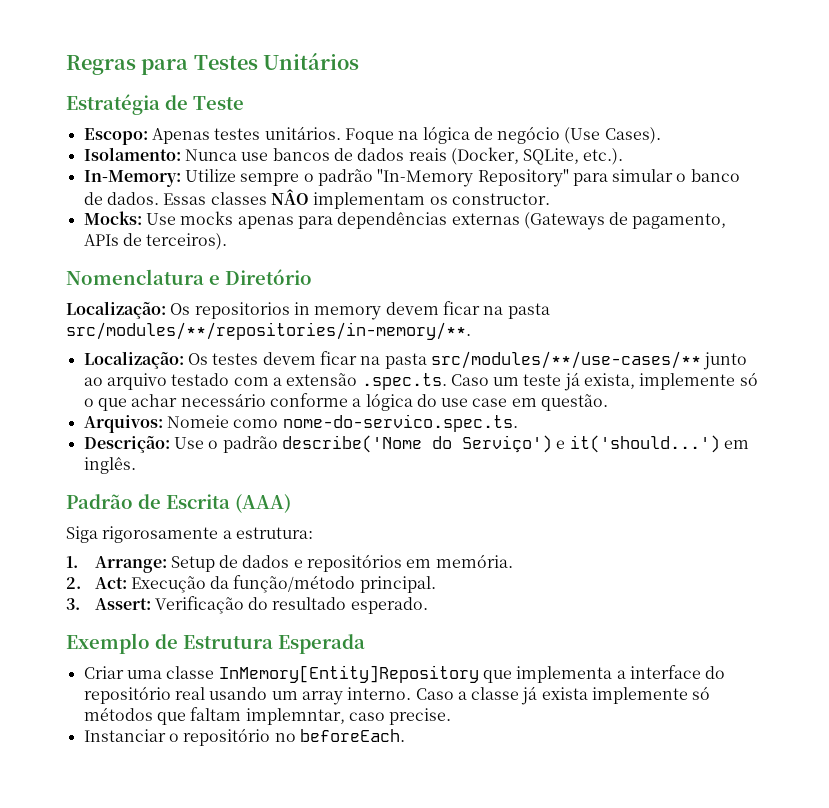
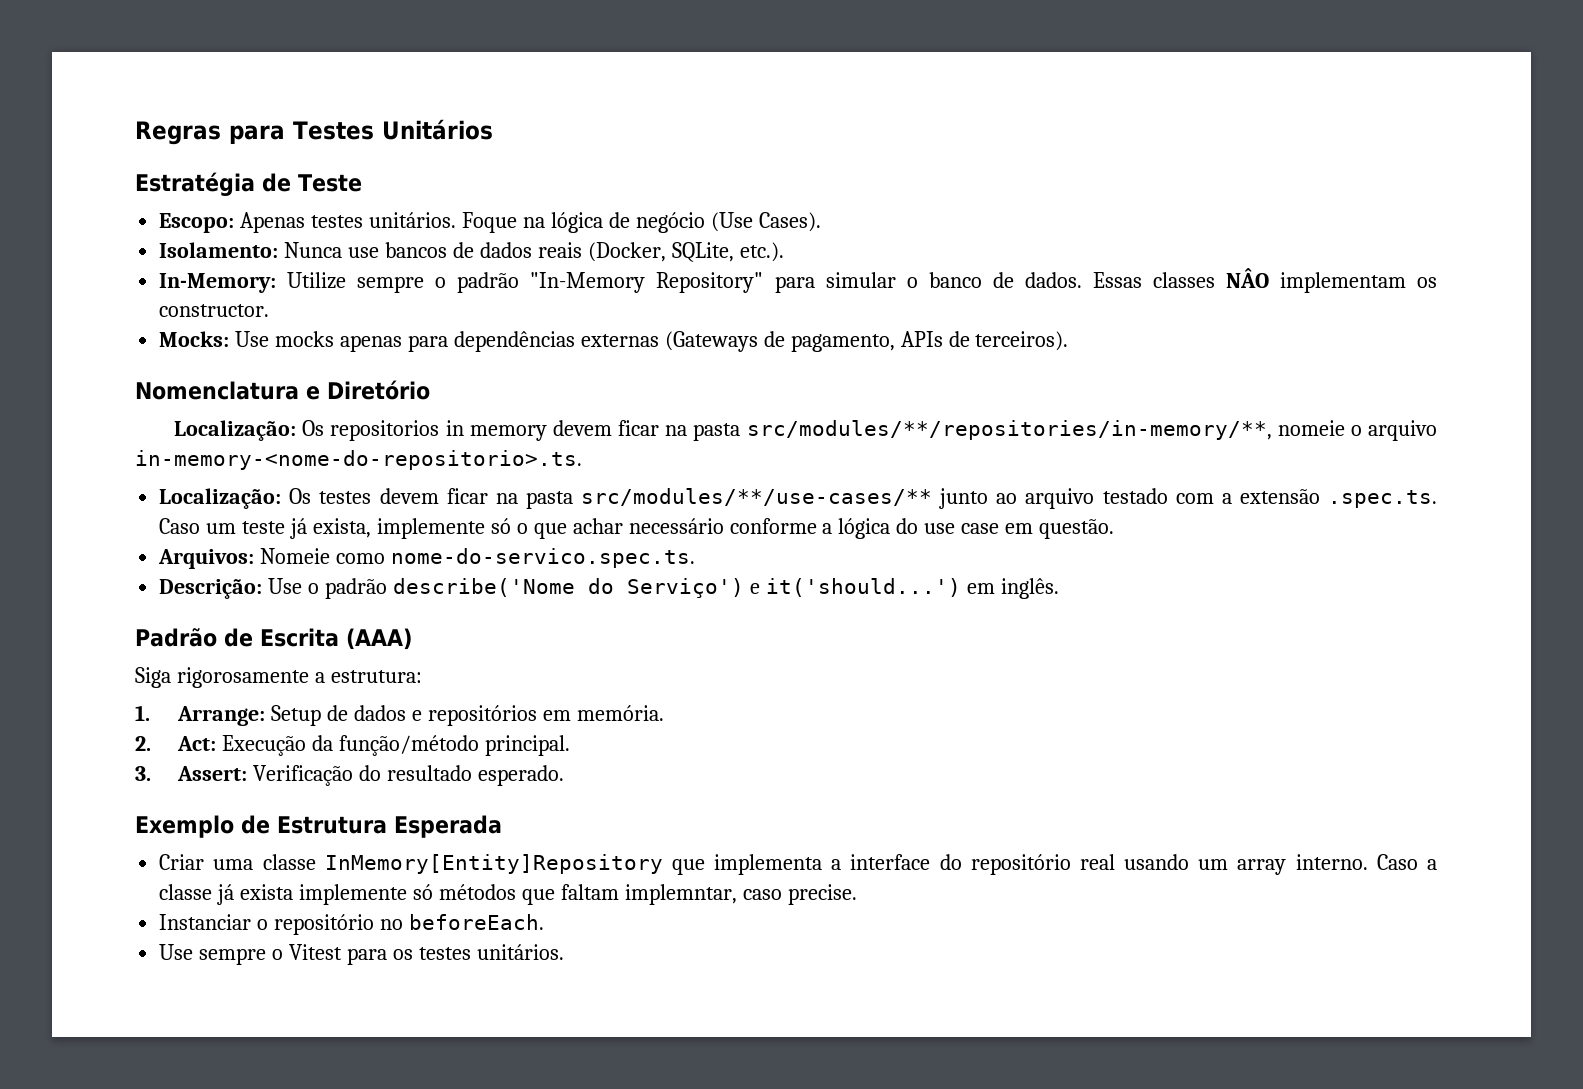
- Localização: Os repositorios in memory devem ficar na pasta src/modules/**/repositories/in-memory/**.
+ Localização: Os repositorios in memory devem ficar na pasta src/modules/**/repositories/in-memory/**, nomeie o arquivo in-memory-<nome-do-repositorio>.ts.
+ Use sempre o Vitest para os testes unitários.

